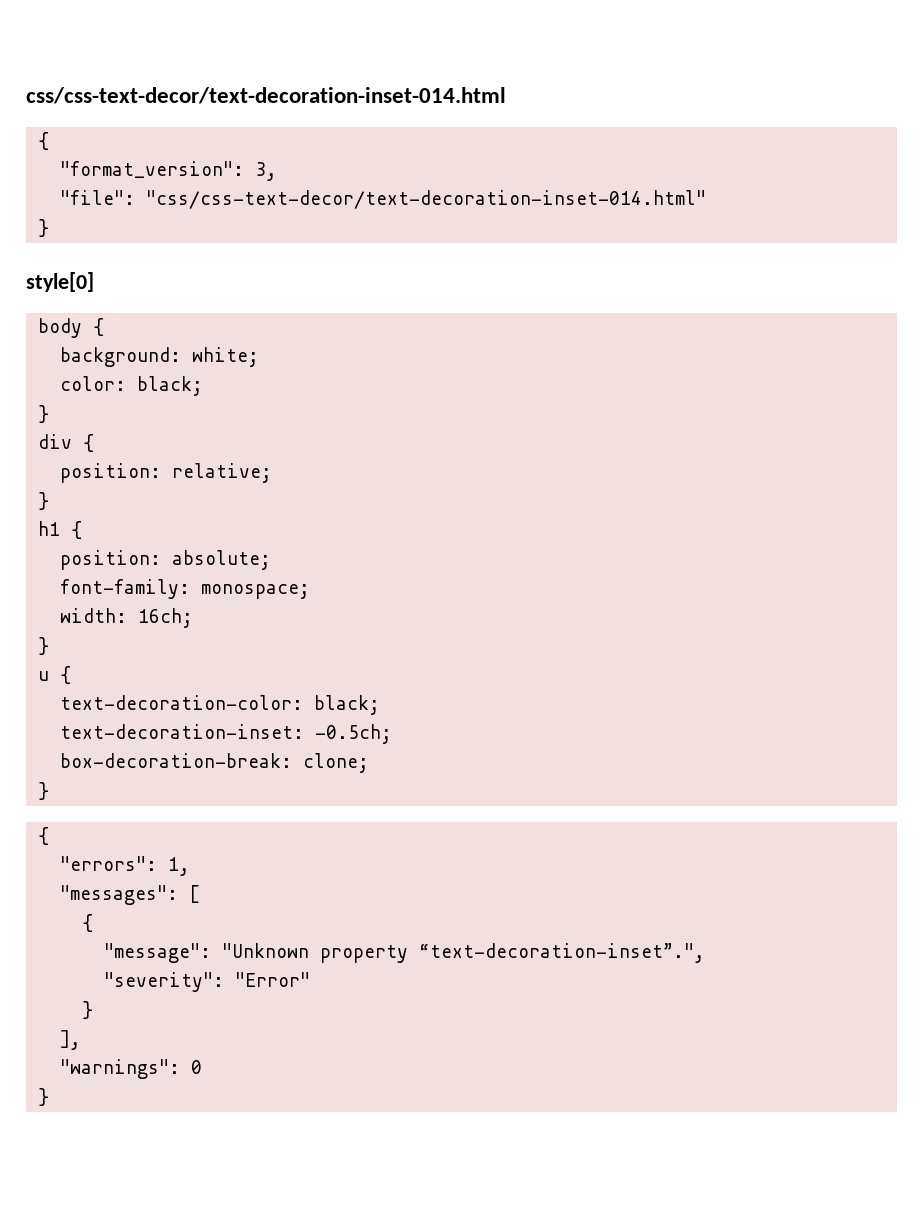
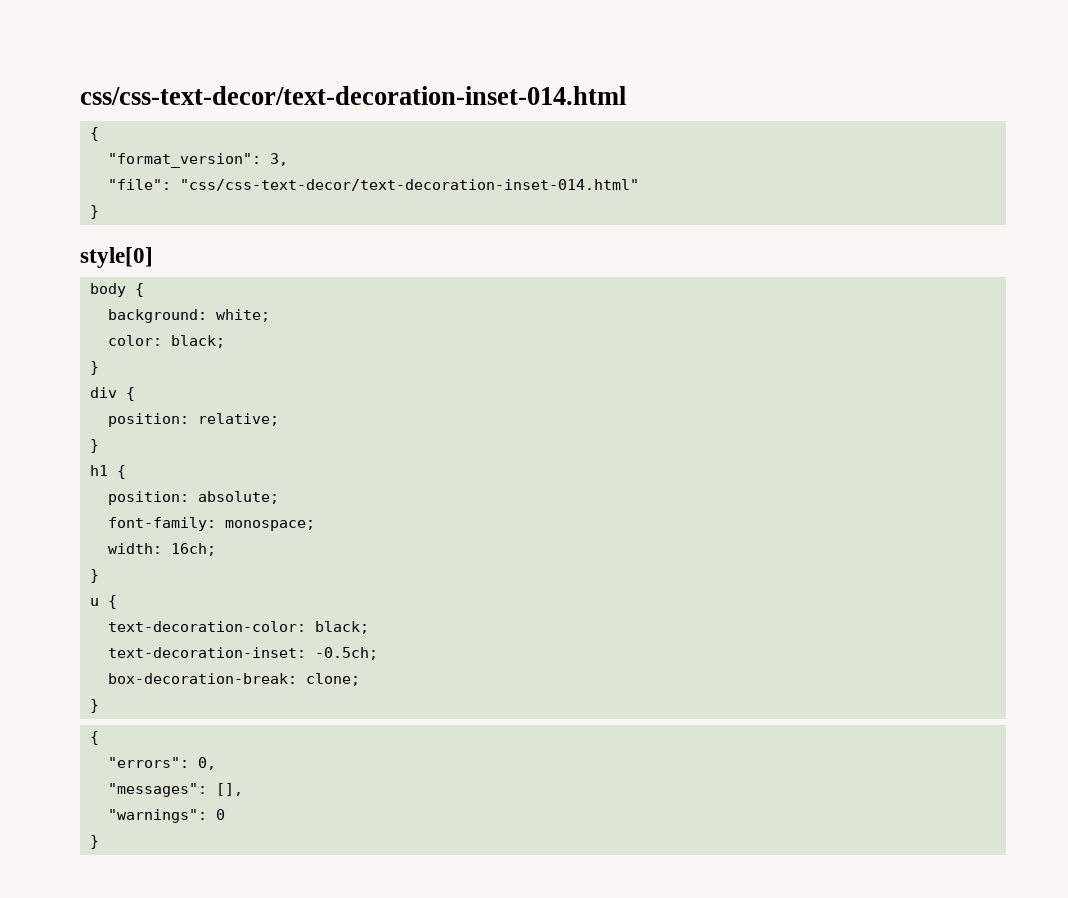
- "errors": 1,
+ "errors": 0,
- "messages": [
- {
- "message": "Unknown property “text-decoration-inset”.",
- "severity": "Error"
- }
- ],
+ "messages": [],

